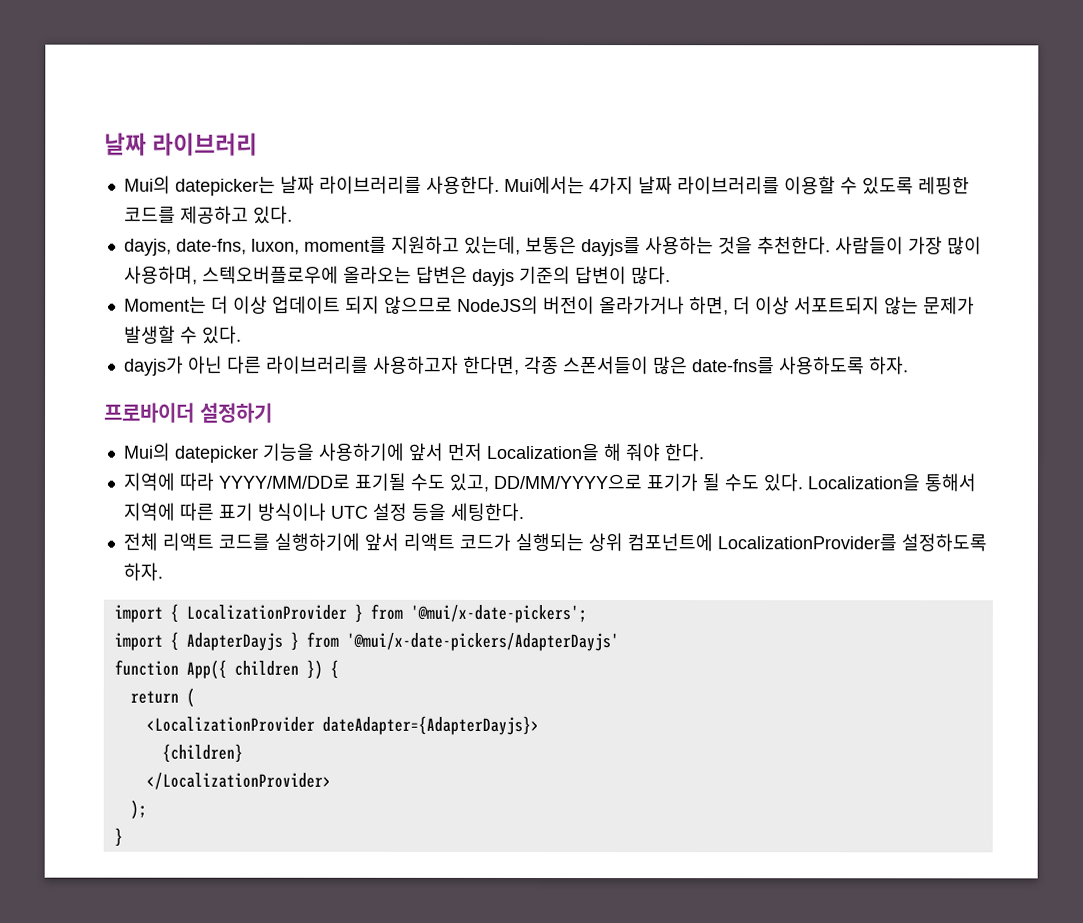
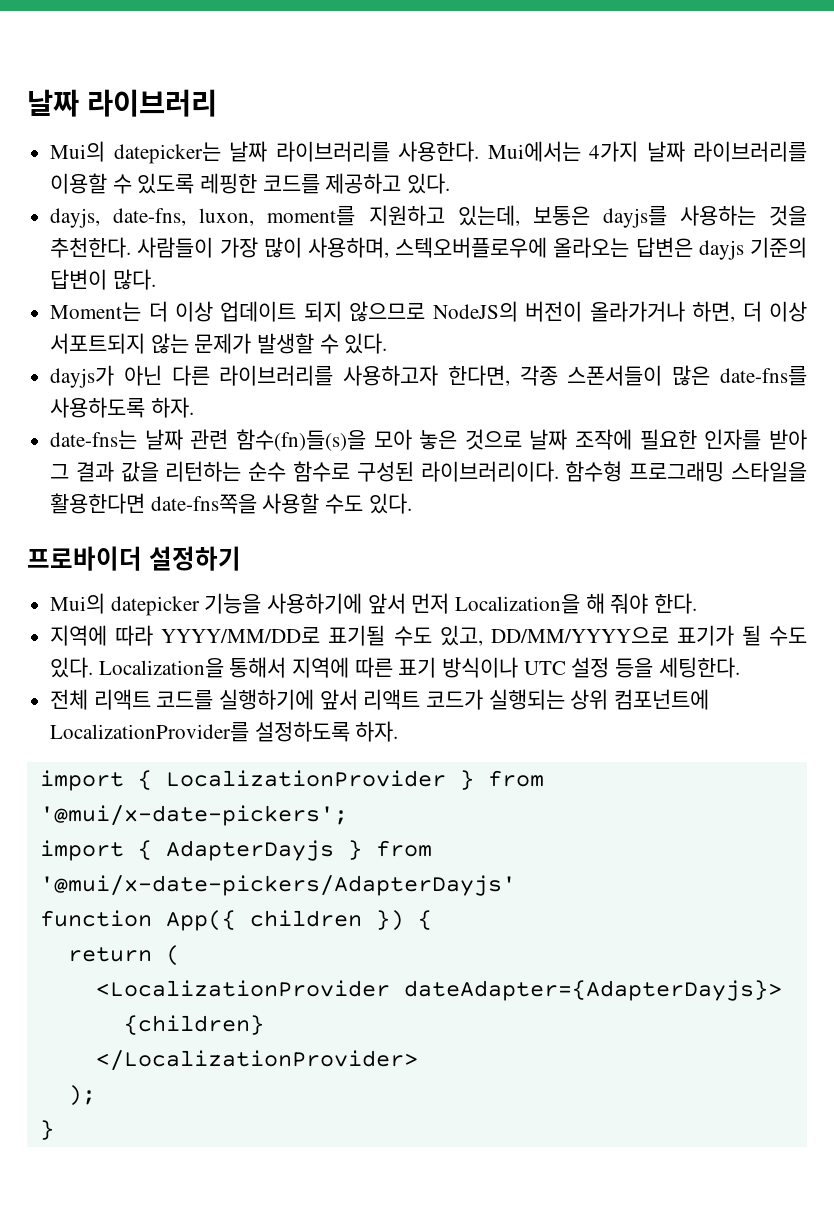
+ date-fns는 날짜 관련 함수(fn)들(s)을 모아 놓은 것으로 날짜 조작에 필요한 인자를 받아 그 결과 값을 리턴하는 순수 함수로 구성된 라이브러리이다. 함수형 프로그래밍 스타일을 활용한다면 date-fns쪽을 사용할 수도 있다.

